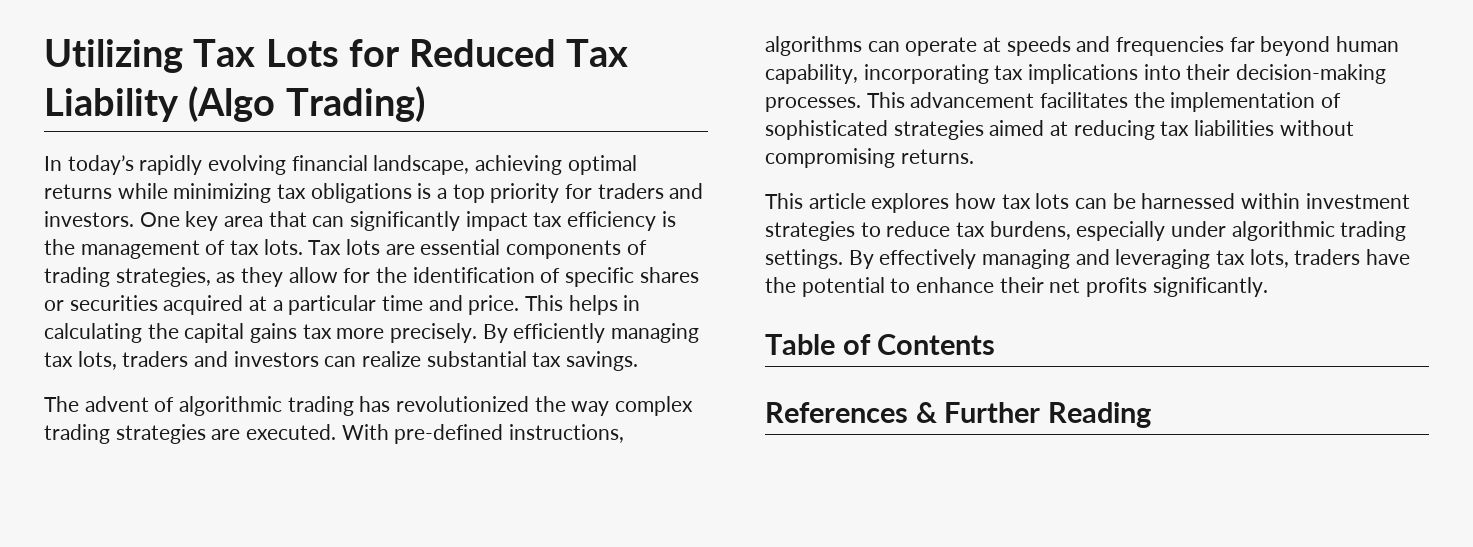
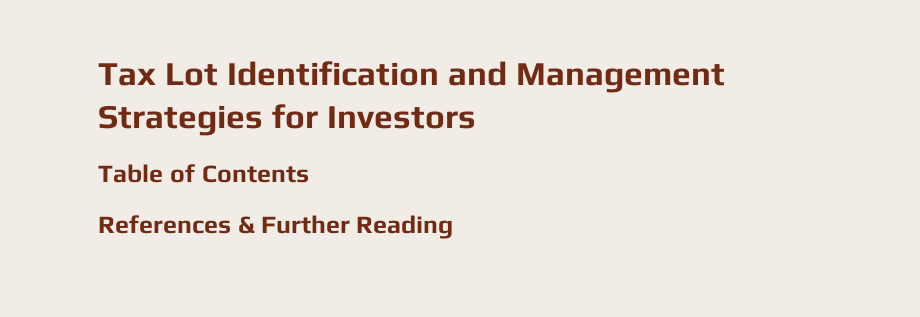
- Utilizing Tax Lots for Reduced Tax Liability (Algo Trading)
- In today’s rapidly evolving financial landscape, achieving optimal returns while minimizing tax obligations is a top priority for traders and investors. One key area that can significantly impact tax efficiency is the management of tax lots. Tax lots are essential components of trading strategies, as they allow for the identification of specific shares or securities acquired at a particular time and price. This helps in calculating the capital gains tax more precisely. By efficiently managing tax lots, traders and investors can realize substantial tax savings.
- The advent of algorithmic trading has revolutionized the way complex trading strategies are executed. With pre-defined instructions, algorithms can operate at speeds and frequencies far beyond human capability, incorporating tax implications into their decision-making processes. This advancement facilitates the implementation of sophisticated strategies aimed at reducing tax liabilities without compromising returns.
- This article explores how tax lots can be harnessed within investment strategies to reduce tax burdens, especially under algorithmic trading settings. By effectively managing and leveraging tax lots, traders have the potential to enhance their net profits significantly.
+ Tax Lot Identification and Management Strategies for Investors

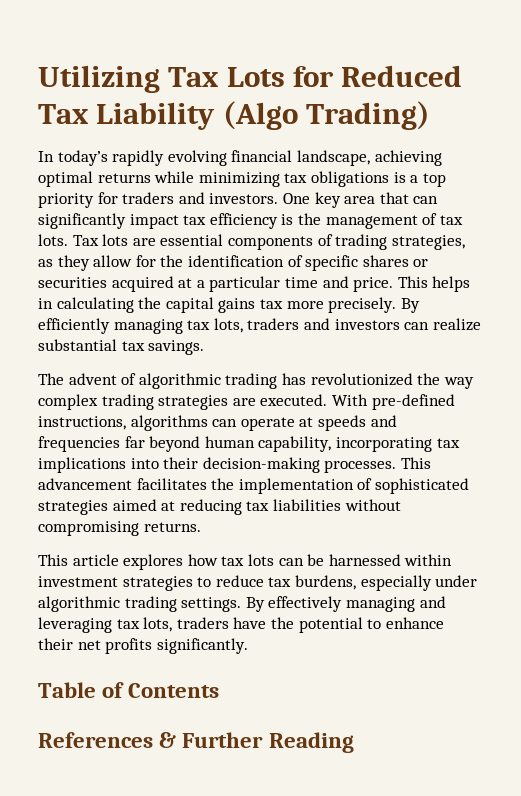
- Tax Lot Identification and Management Strategies for Investors
+ Utilizing Tax Lots for Reduced Tax Liability (Algo Trading)
+ In today’s rapidly evolving financial landscape, achieving optimal returns while minimizing tax obligations is a top priority for traders and investors. One key area that can significantly impact tax efficiency is the management of tax lots. Tax lots are essential components of trading strategies, as they allow for the identification of specific shares or securities acquired at a particular time and price. This helps in calculating the capital gains tax more precisely. By efficiently managing tax lots, traders and investors can realize substantial tax savings.
+ The advent of algorithmic trading has revolutionized the way complex trading strategies are executed. With pre-defined instructions, algorithms can operate at speeds and frequencies far beyond human capability, incorporating tax implications into their decision-making processes. This advancement facilitates the implementation of sophisticated strategies aimed at reducing tax liabilities without compromising returns.
+ This article explores how tax lots can be harnessed within investment strategies to reduce tax burdens, especially under algorithmic trading settings. By effectively managing and leveraging tax lots, traders have the potential to enhance their net profits significantly.

